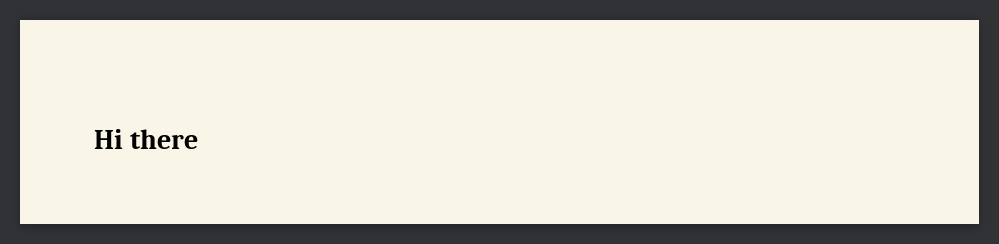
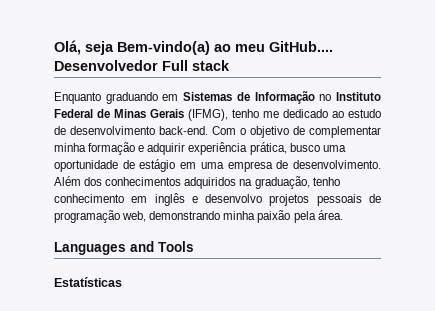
- Hi there
+ Olá, seja Bem-vindo(a) ao meu GitHub.... Desenvolvedor Full stack
+ Enquanto graduando em Sistemas de Informação no Instituto Federal de Minas Gerais (IFMG), tenho me dedicado ao estudo de desenvolvimento back-end. Com o objetivo de complementar minha formação e adquirir experiência prática, busco uma oportunidade de estágio em uma empresa de desenvolvimento. Além dos conhecimentos adquiridos na graduação, tenho conhecimento em inglês e desenvolvo projetos pessoais de programação web, demonstrando minha paixão pela área.
+ Languages and Tools
+ Estatísticas

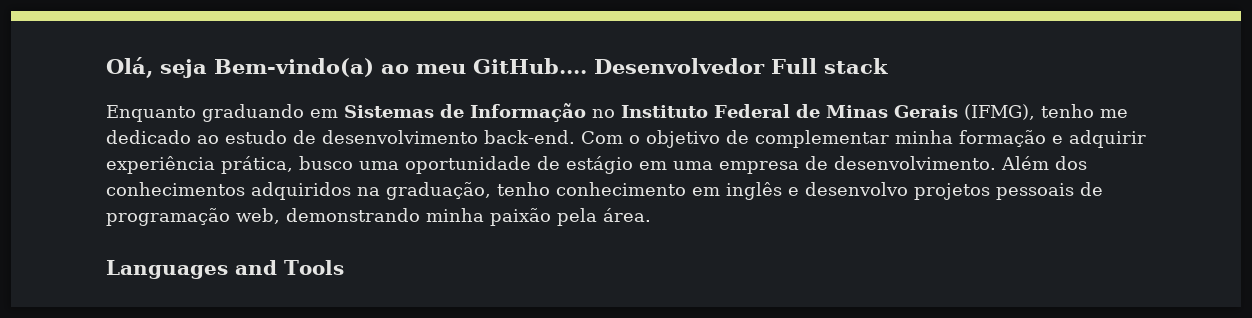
- Estatísticas

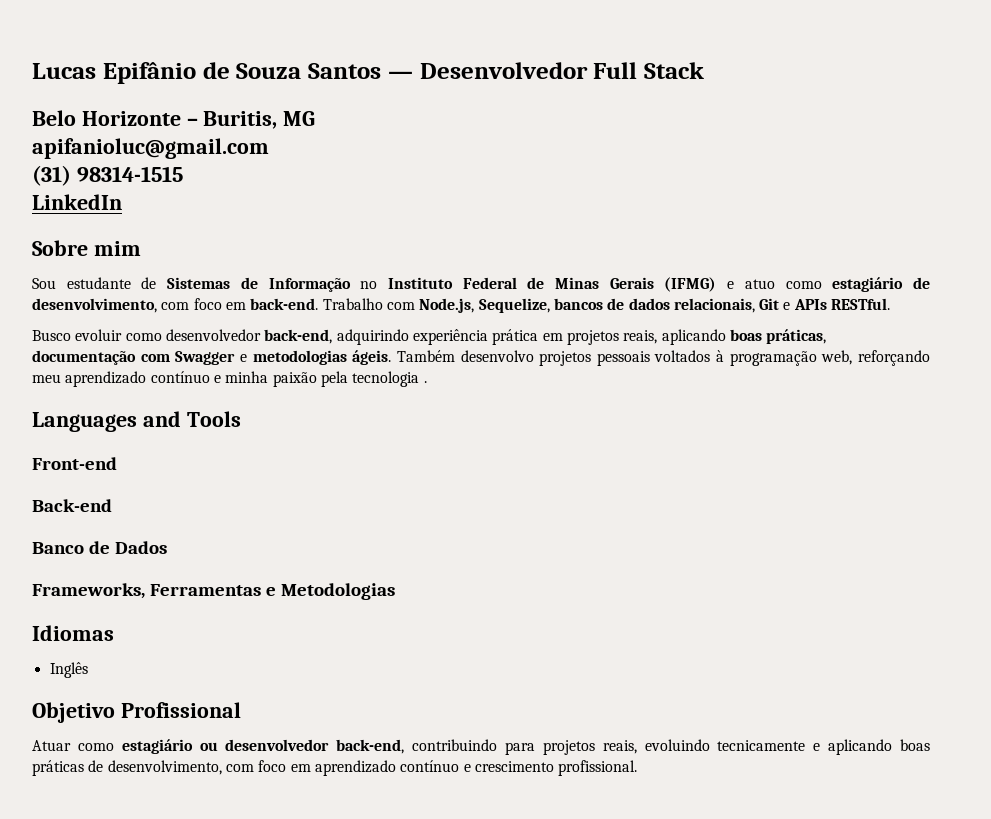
- Olá, seja Bem-vindo(a) ao meu GitHub.... Desenvolvedor Full stack
- Enquanto graduando em Sistemas de Informação no Instituto Federal de Minas Gerais (IFMG), tenho me dedicado ao estudo de desenvolvimento back-end. Com o objetivo de complementar minha formação e adquirir experiência prática, busco uma oportunidade de estágio em uma empresa de desenvolvimento. Além dos conhecimentos adquiridos na graduação, tenho conhecimento em inglês e desenvolvo projetos pessoais de programação web, demonstrando minha paixão pela área.
+ Lucas Epifânio de Souza Santos — Desenvolvedor Full Stack
+ Belo Horizonte – Buritis, MG
+ apifanioluc@gmail.com
+ (31) 98314-1515
+ LinkedIn
+ Sobre mim
+ Sou estudante de Sistemas de Informação no Instituto Federal de Minas Gerais (IFMG) e atuo como estagiário de desenvolvimento, com foco em back-end. Trabalho com Node.js, Sequelize, bancos de dados relacionais, Git e APIs RESTful.
+ Busco evoluir como desenvolvedor back-end, adquirindo experiência prática em projetos reais, aplicando boas práticas, documentação com Swagger e metodologias ágeis. Também desenvolvo projetos pessoais voltados à programação web, reforçando meu aprendizado contínuo e minha paixão pela tecnologia .
+ Front-end
+ Back-end
+ Banco de Dados
+ Frameworks, Ferramentas e Metodologias
+ Idiomas
+ Inglês
+ Objetivo Profissional
+ Atuar como estagiário ou desenvolvedor back-end, contribuindo para projetos reais, evoluindo tecnicamente e aplicando boas práticas de desenvolvimento, com foco em aprendizado contínuo e crescimento profissional.

